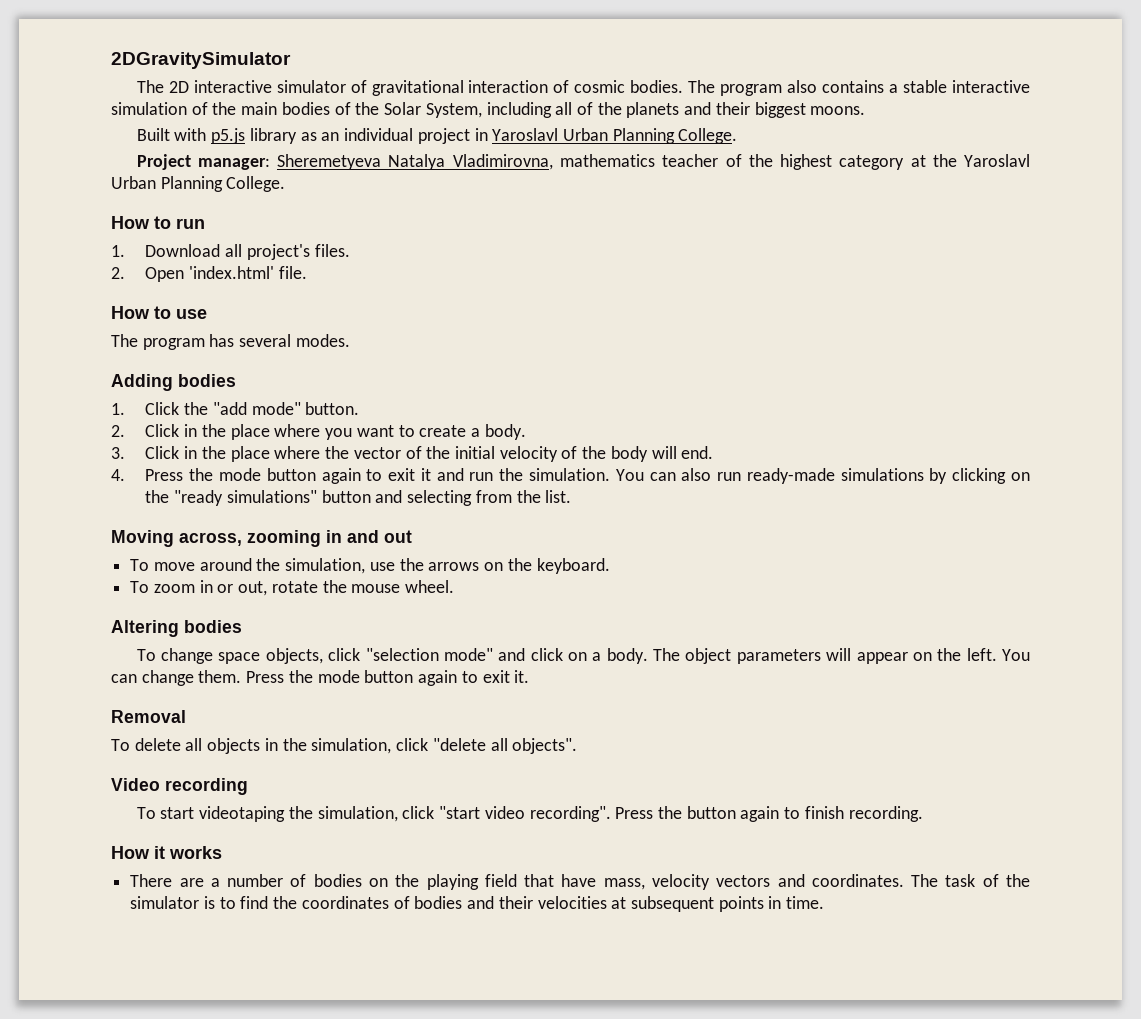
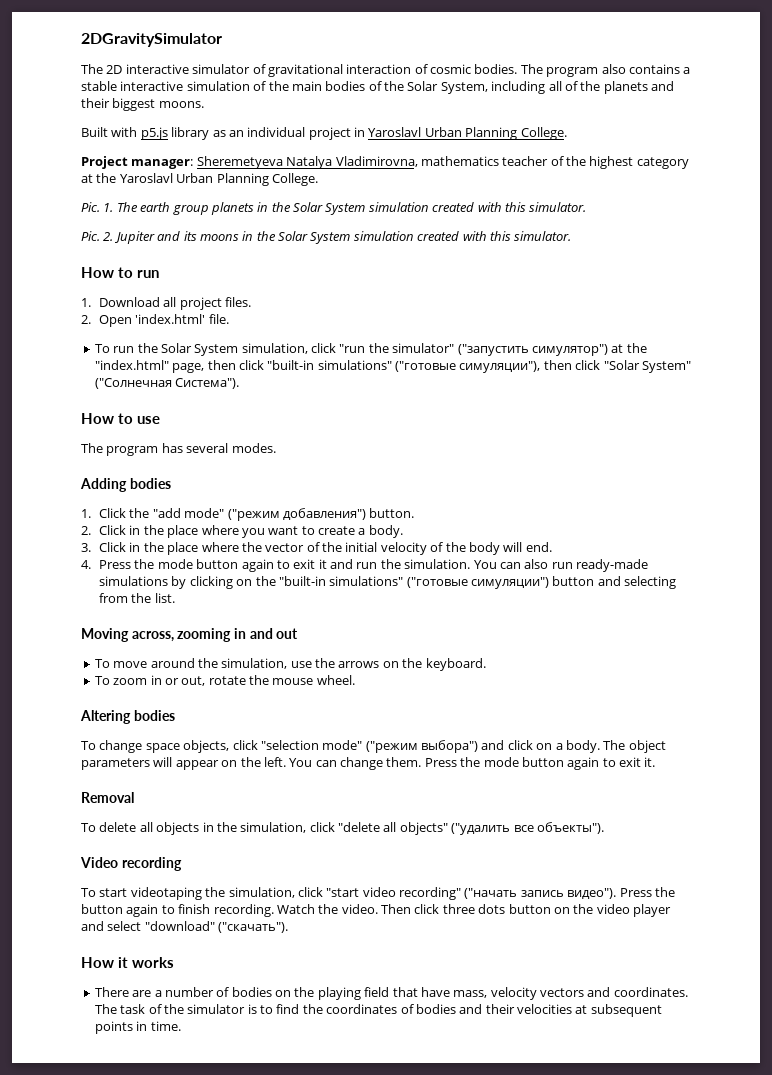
+ Pic. 1. The earth group planets in the Solar System simulation created with this simulator.
+ Pic. 2. Jupiter and its moons in the Solar System simulation created with this simulator.
- 1. Download all project's files.
+ 1. Download all project files.
+ To run the Solar System simulation, click "run the simulator" ("запустить симулятор") at the "index.html" page, then click "built-in simulations" ("готовые симуляции"), then click "Solar System" ("Солнечная Система").
- 1. Click the "add mode" button.
+ 1. Click the "add mode" ("режим добавления") button.
- You can also run ready-made simulations by clicking on the "ready simulations" button and selecting from the list.
+ You can also run ready-made simulations by clicking on the "built-in simulations" ("готовые симуляции") button and selecting from the list.
- To change space objects, click "selection mode" and click on a body.
+ To change space objects, click "selection mode" ("режим выбора") and click on a body.
- To delete all objects in the simulation, click "delete all objects".
+ To delete all objects in the simulation, click "delete all objects" ("удалить все объекты").
- To start videotaping the simulation, click "start video recording".
+ To start videotaping the simulation, click "start video recording" ("начать запись видео").
+ Watch the video. Then click three dots button on the video player and select "download" ("скачать").

